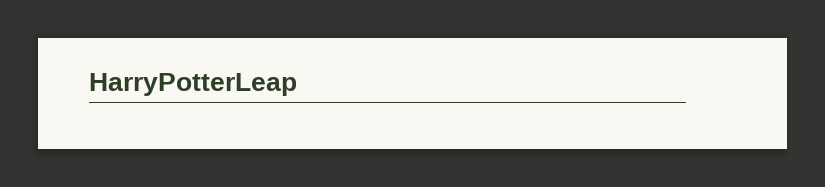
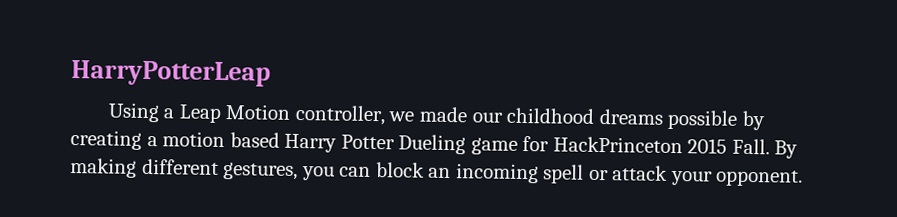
+ Using a Leap Motion controller, we made our childhood dreams possible by creating a motion based Harry Potter Dueling game for HackPrinceton 2015 Fall. By making different gestures, you can block an incoming spell or attack your opponent.

